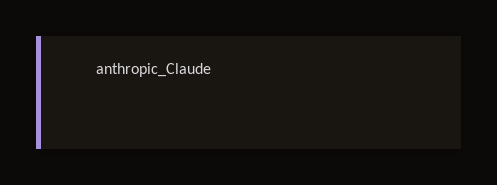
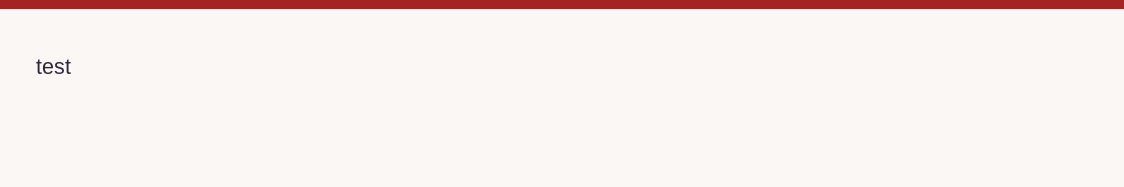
- anthropic_Claude
+ test

